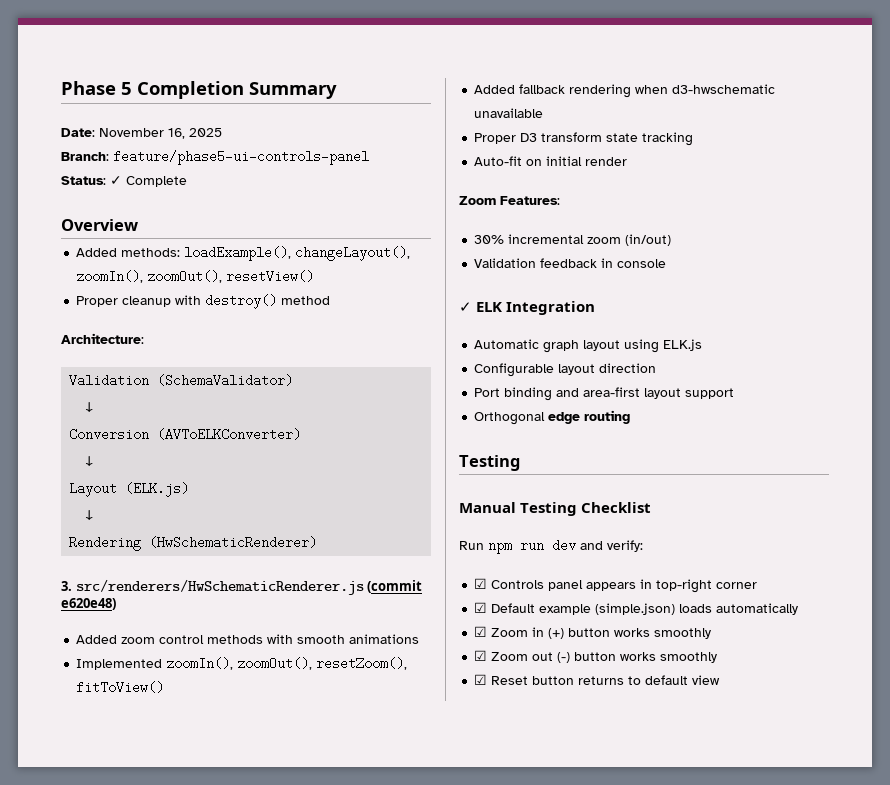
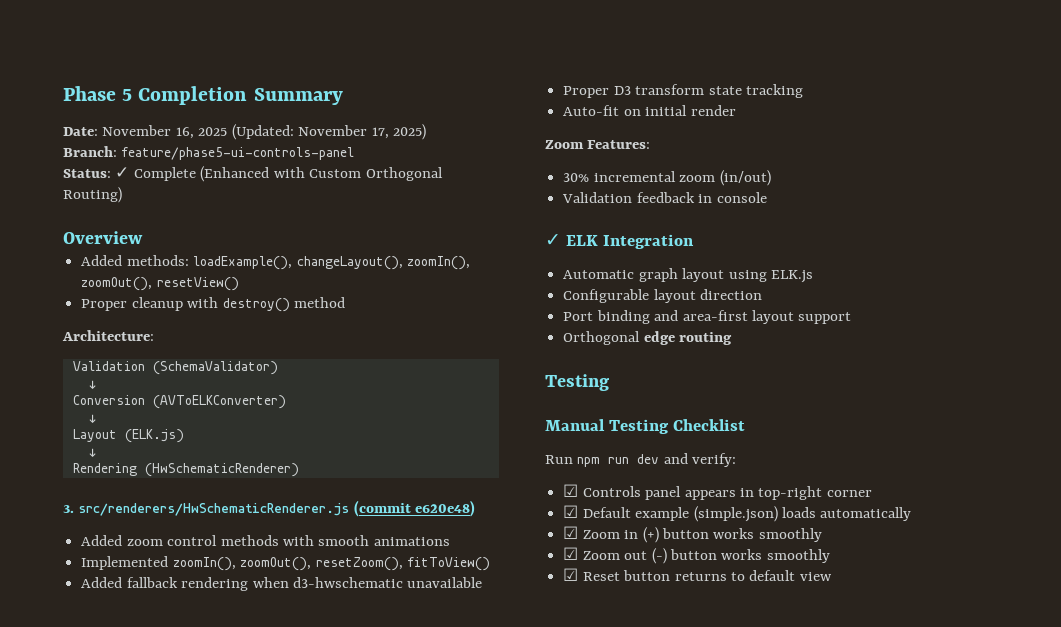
- Date: November 16, 2025
+ Date: November 16, 2025 (Updated: November 17, 2025)
- Status: ✓ Complete
+ Status: ✓ Complete (Enhanced with Custom Orthogonal Routing)

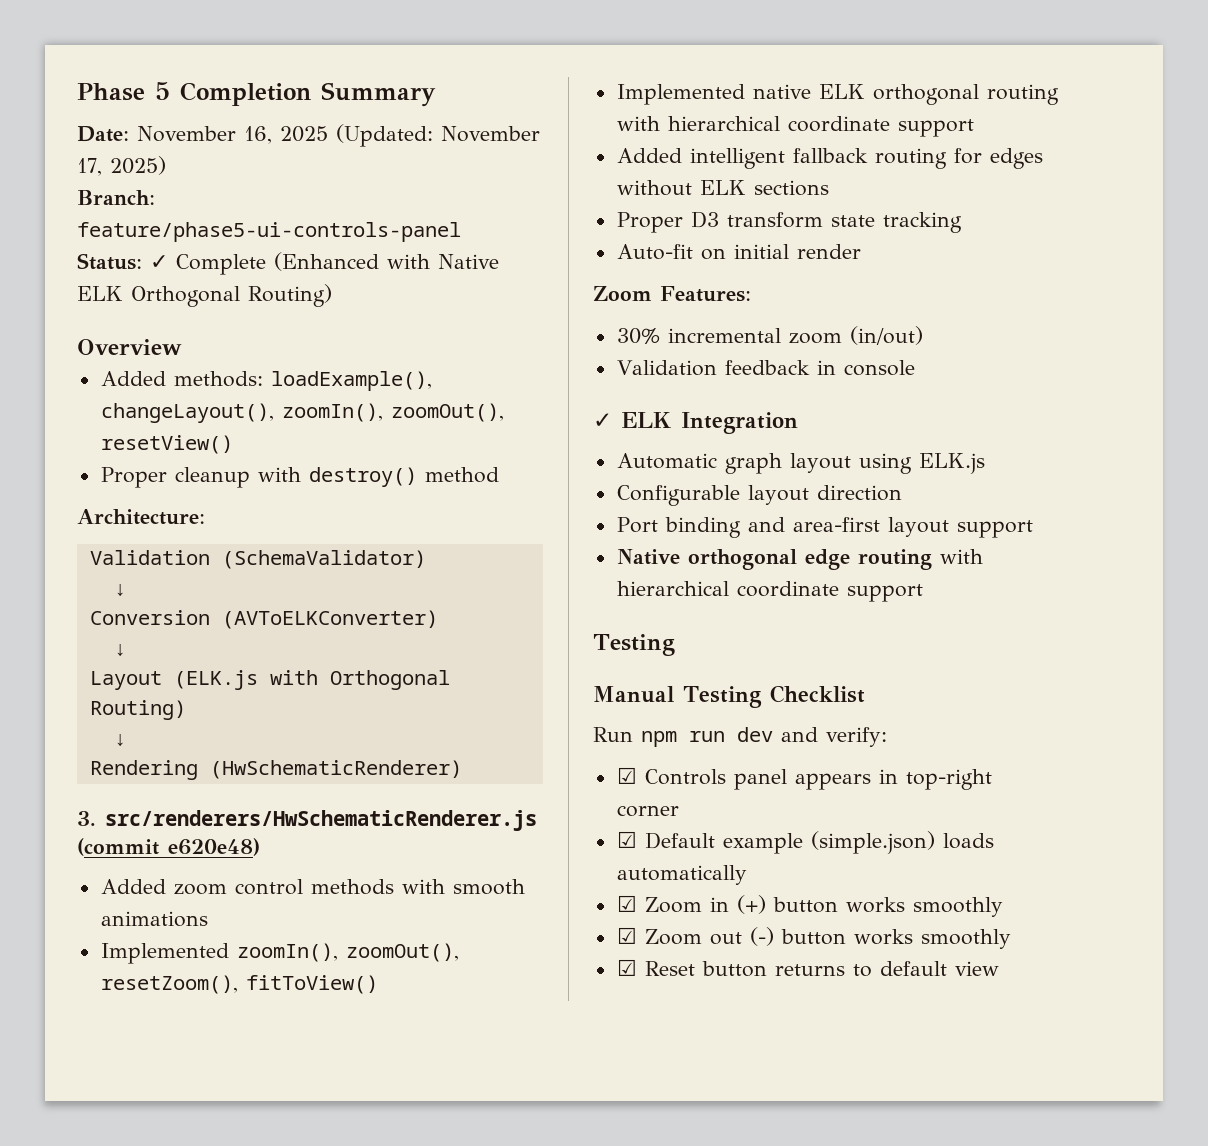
- Status: ✓ Complete (Enhanced with Custom Orthogonal Routing)
+ Status: ✓ Complete (Enhanced with Native ELK Orthogonal Routing)
- Layout (ELK.js)
+ Layout (ELK.js with Orthogonal Routing)
- Added fallback rendering when d3-hwschematic unavailable
+ Implemented native ELK orthogonal routing with hierarchical coordinate support
+ Added intelligent fallback routing for edges without ELK sections
- Orthogonal edge routing
+ Native orthogonal edge routing with hierarchical coordinate support

